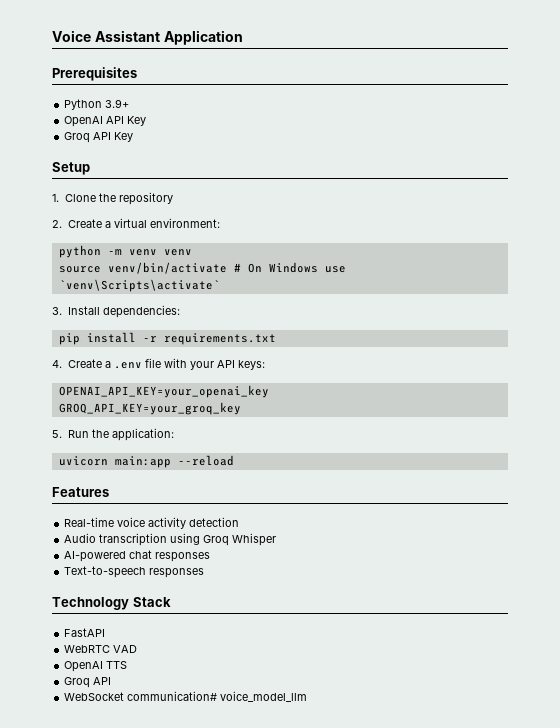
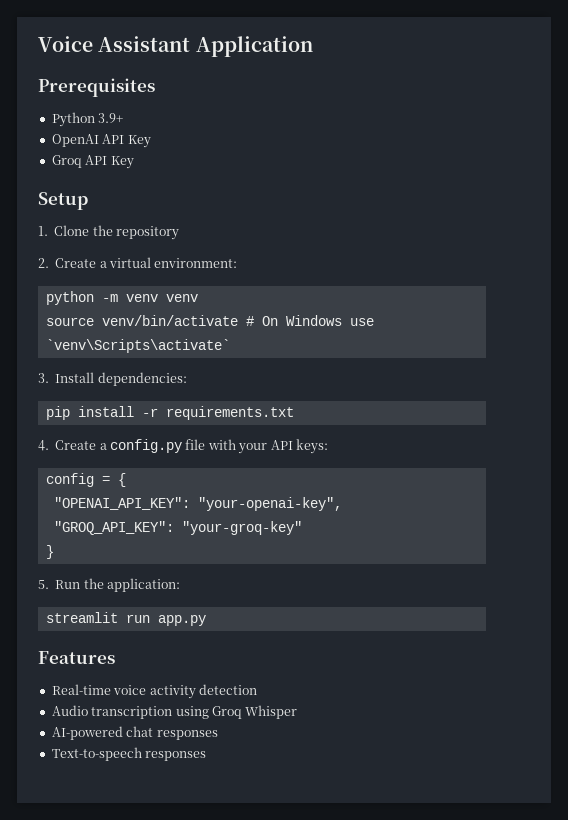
- 4. Create a .env file with your API keys:
+ 4. Create a config.py file with your API keys:
- OPENAI_API_KEY=your_openai_key
- GROQ_API_KEY=your_groq_key
+ config = {
+ "OPENAI_API_KEY": "your-openai-key",
+ "GROQ_API_KEY": "your-groq-key"
+ }
- uvicorn main:app --reload
+ streamlit run app.py
- Technology Stack
- FastAPI
- WebRTC VAD
- OpenAI TTS
- Groq API
- WebSocket communication# voice_model_llm

